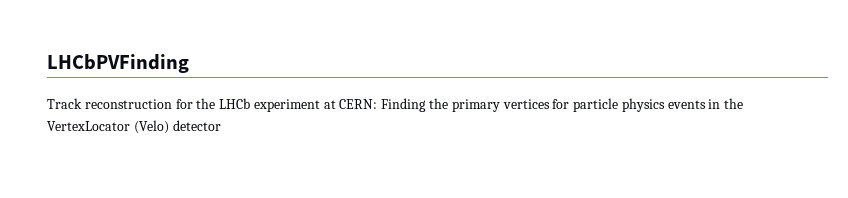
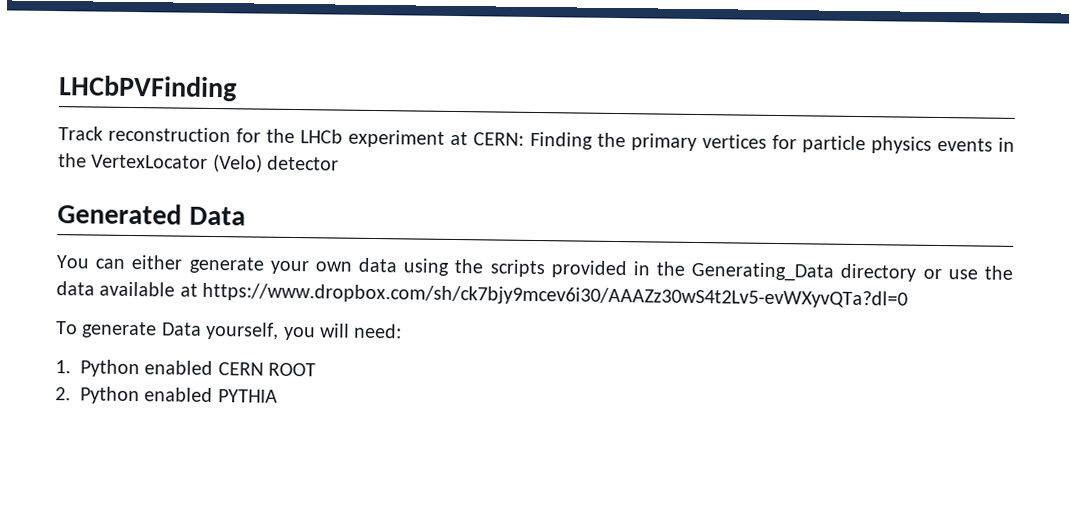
+ Generated Data
+ You can either generate your own data using the scripts provided in the Generating_Data directory or use the data available at https://www.dropbox.com/sh/ck7bjy9mcev6i30/AAAZz30wS4t2Lv5-evWXyvQTa?dl=0
+ To generate Data yourself, you will need:
+ 1. Python enabled CERN ROOT
+ 2. Python enabled PYTHIA

